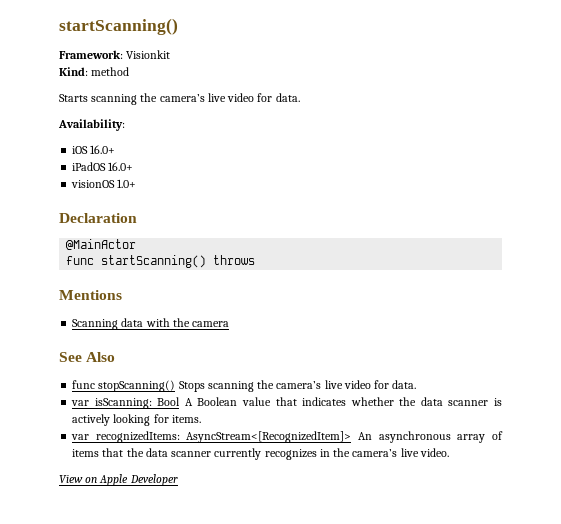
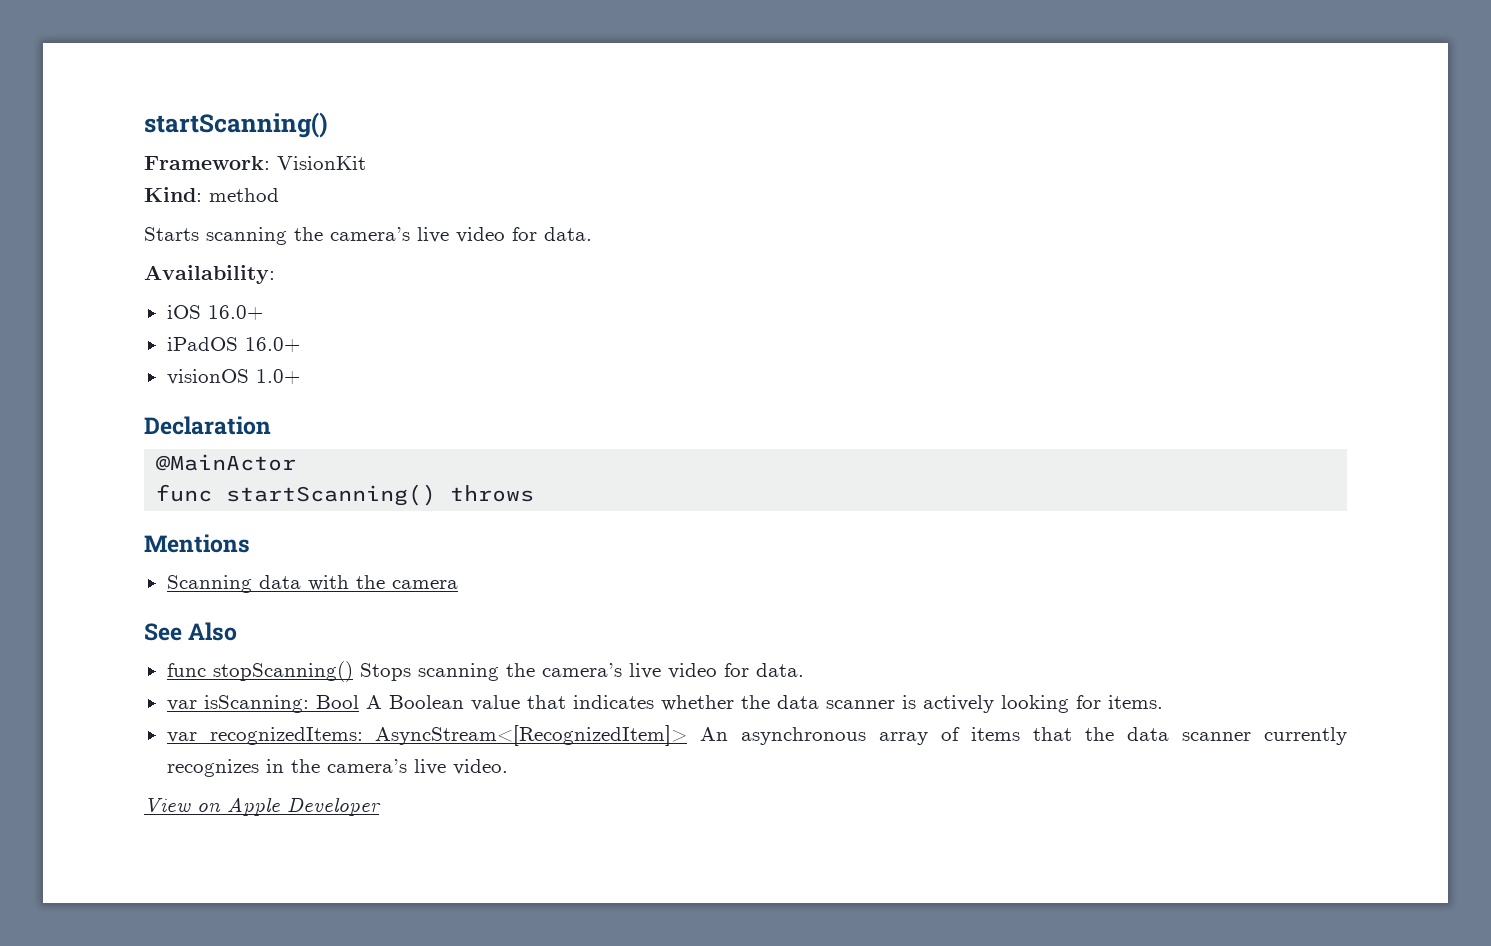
- Framework: Visionkit
+ Framework: VisionKit

